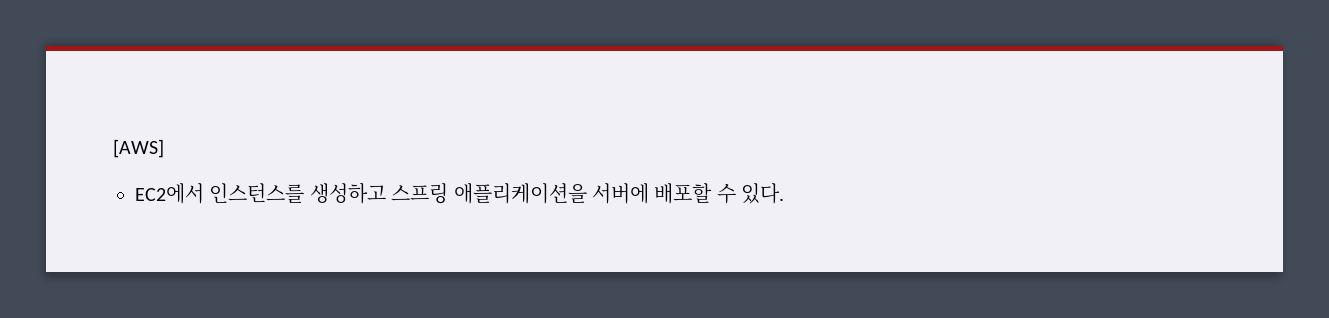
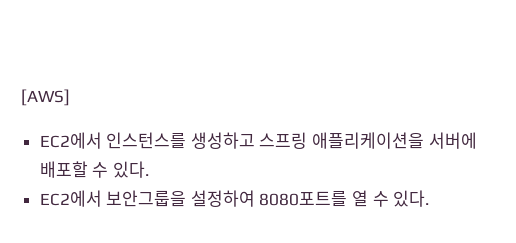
+ EC2에서 보안그룹을 설정하여 8080포트를 열 수 있다.

